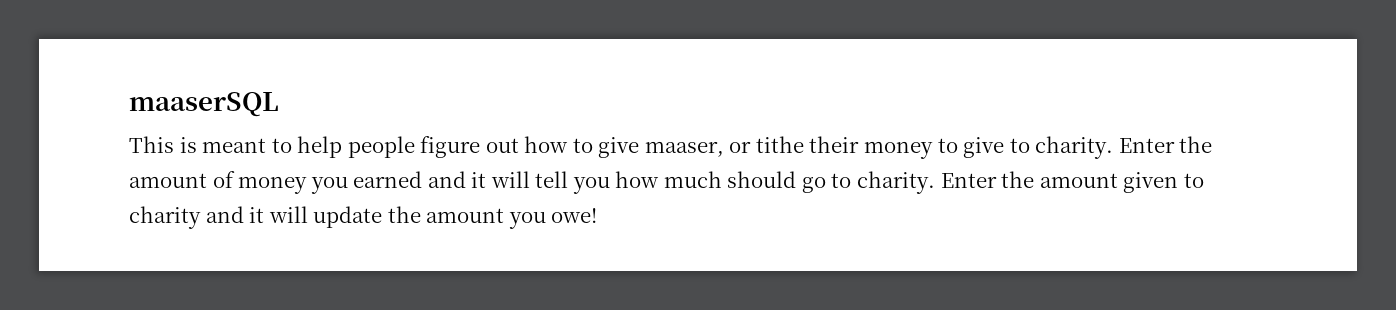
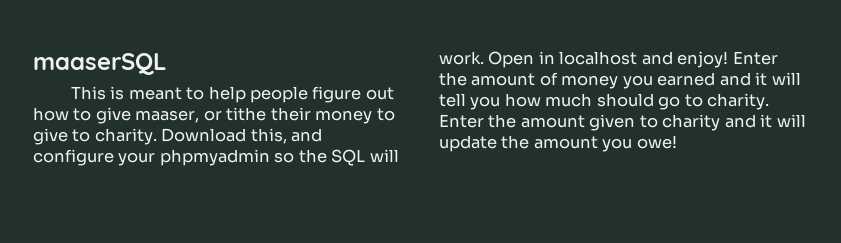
+ Download this, and configure your phpmyadmin so the SQL will work. Open in localhost and enjoy!

